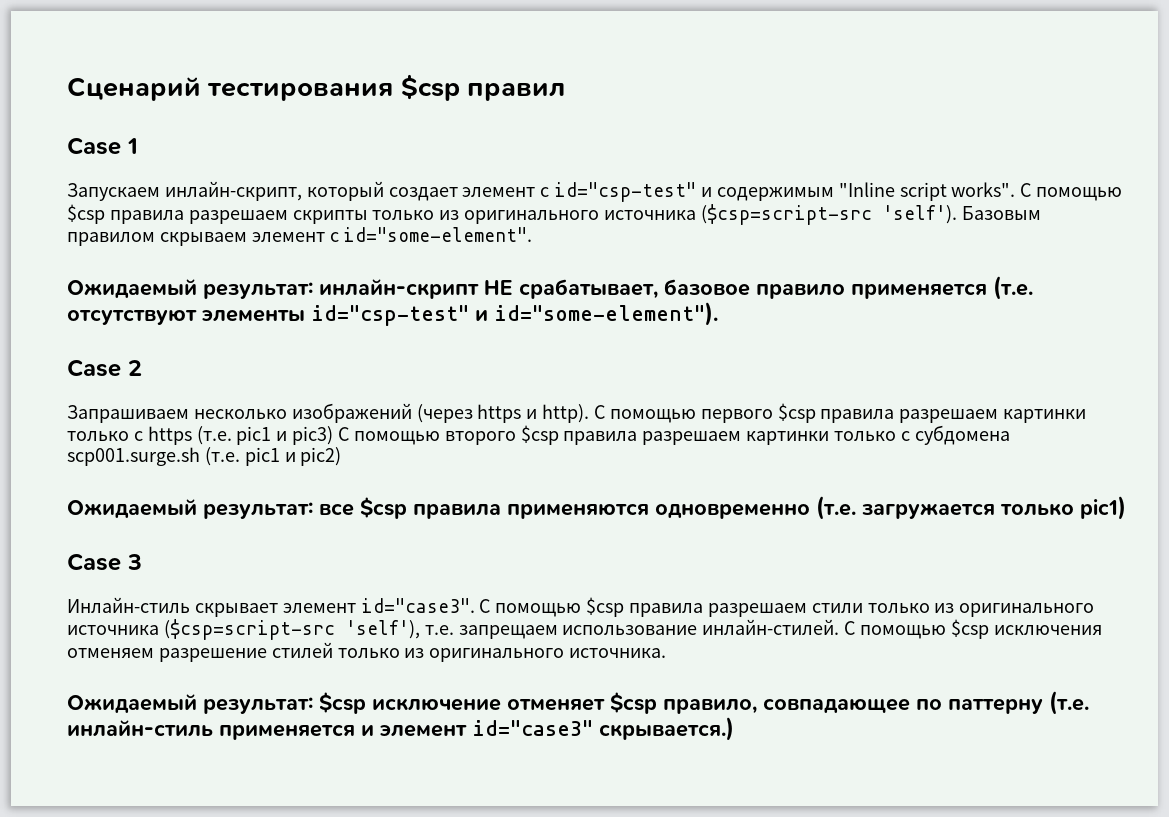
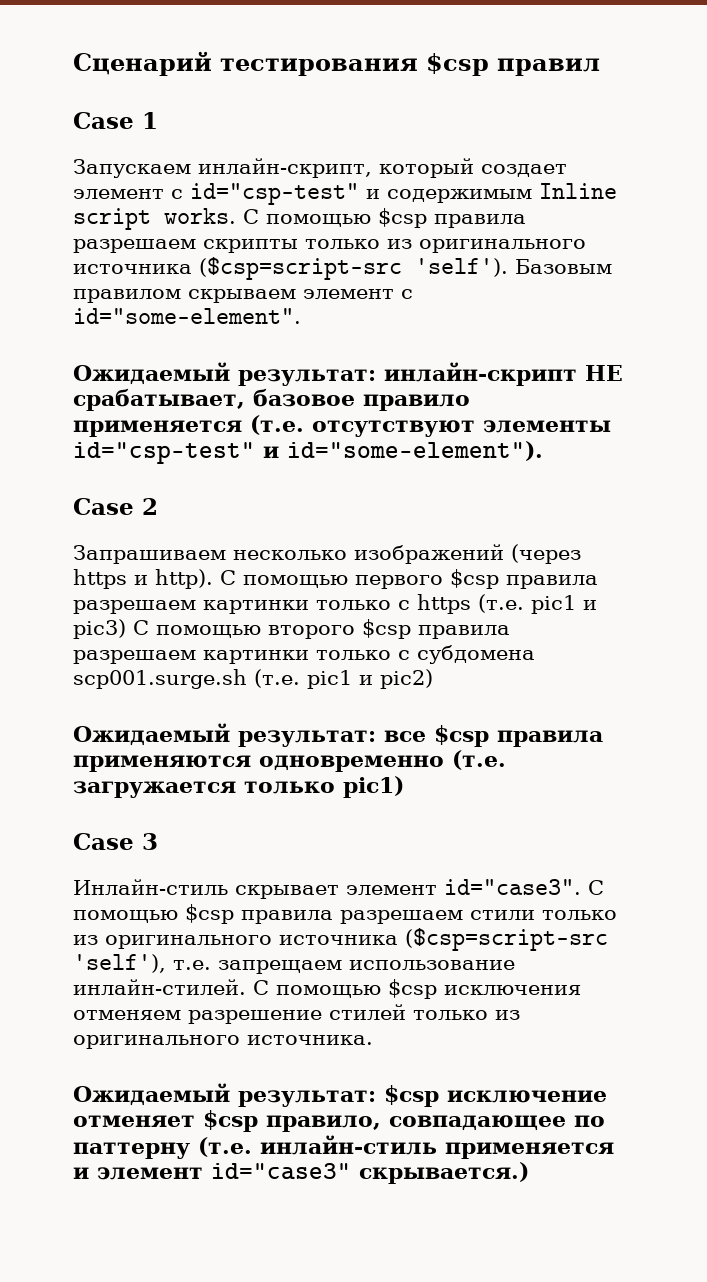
- Запускаем инлайн-скрипт, который создает элемент с id="csp-test" и содержимым "Inline script works".
+ Запускаем инлайн-скрипт, который создает элемент с id="csp-test" и содержимым Inline script works.

